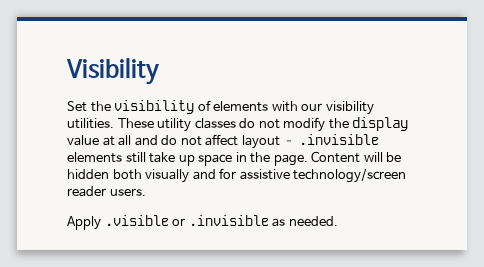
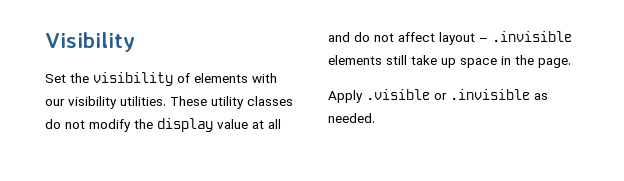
- Content will be hidden both visually and for assistive technology/screen reader users.

